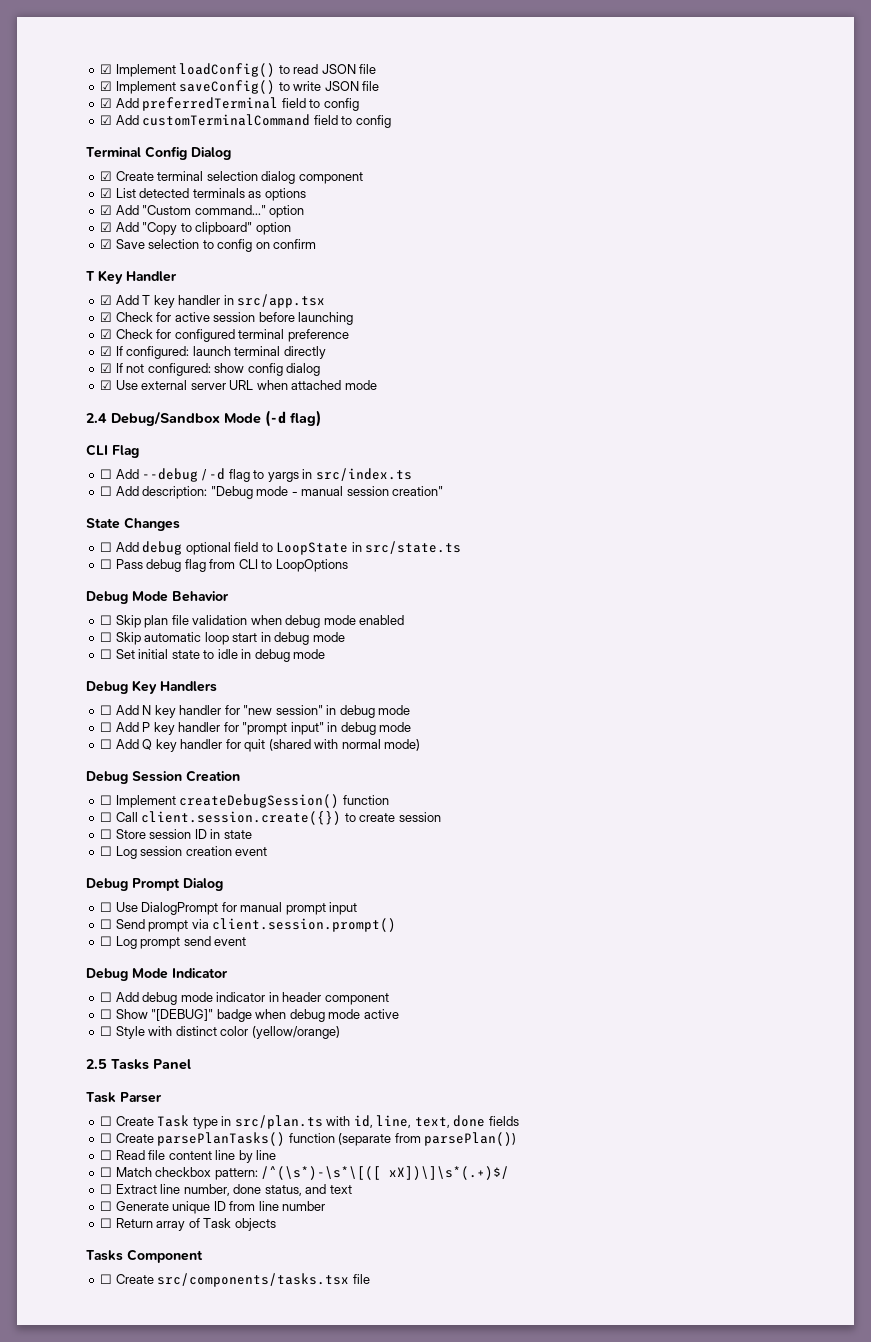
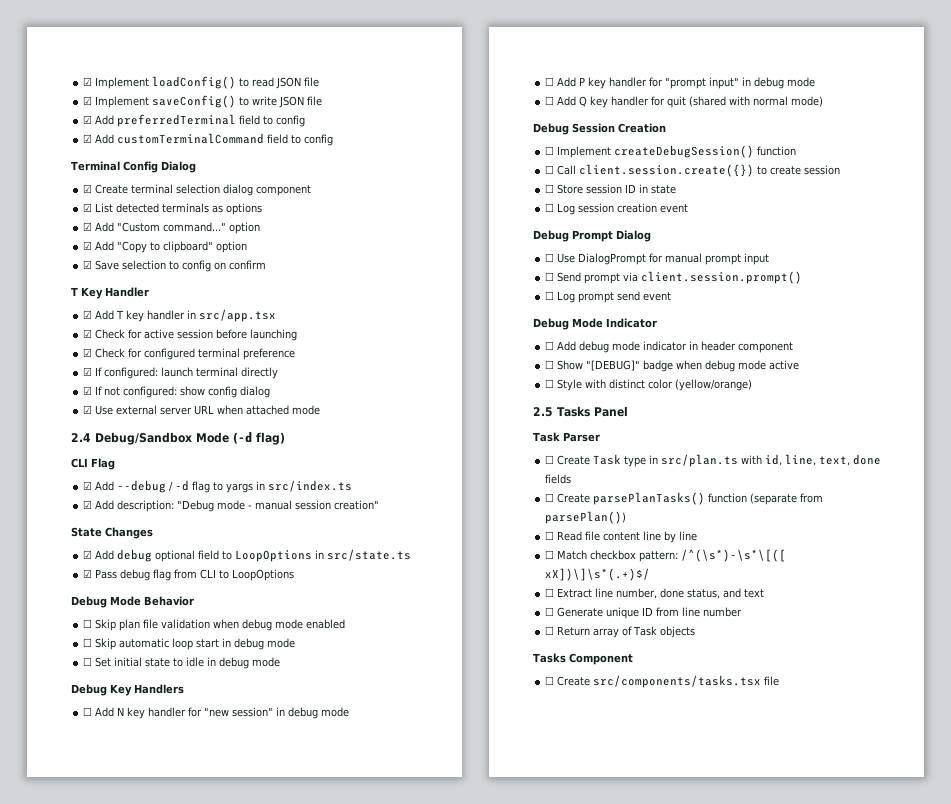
- ☐ Add --debug / -d flag to yargs in src/index.ts
+ ☑ Add --debug / -d flag to yargs in src/index.ts
- ☐ Add description: "Debug mode - manual session creation"
+ ☑ Add description: "Debug mode - manual session creation"
- ☐ Add debug optional field to LoopState in src/state.ts
+ ☑ Add debug optional field to LoopOptions in src/state.ts
- ☐ Pass debug flag from CLI to LoopOptions
+ ☑ Pass debug flag from CLI to LoopOptions

